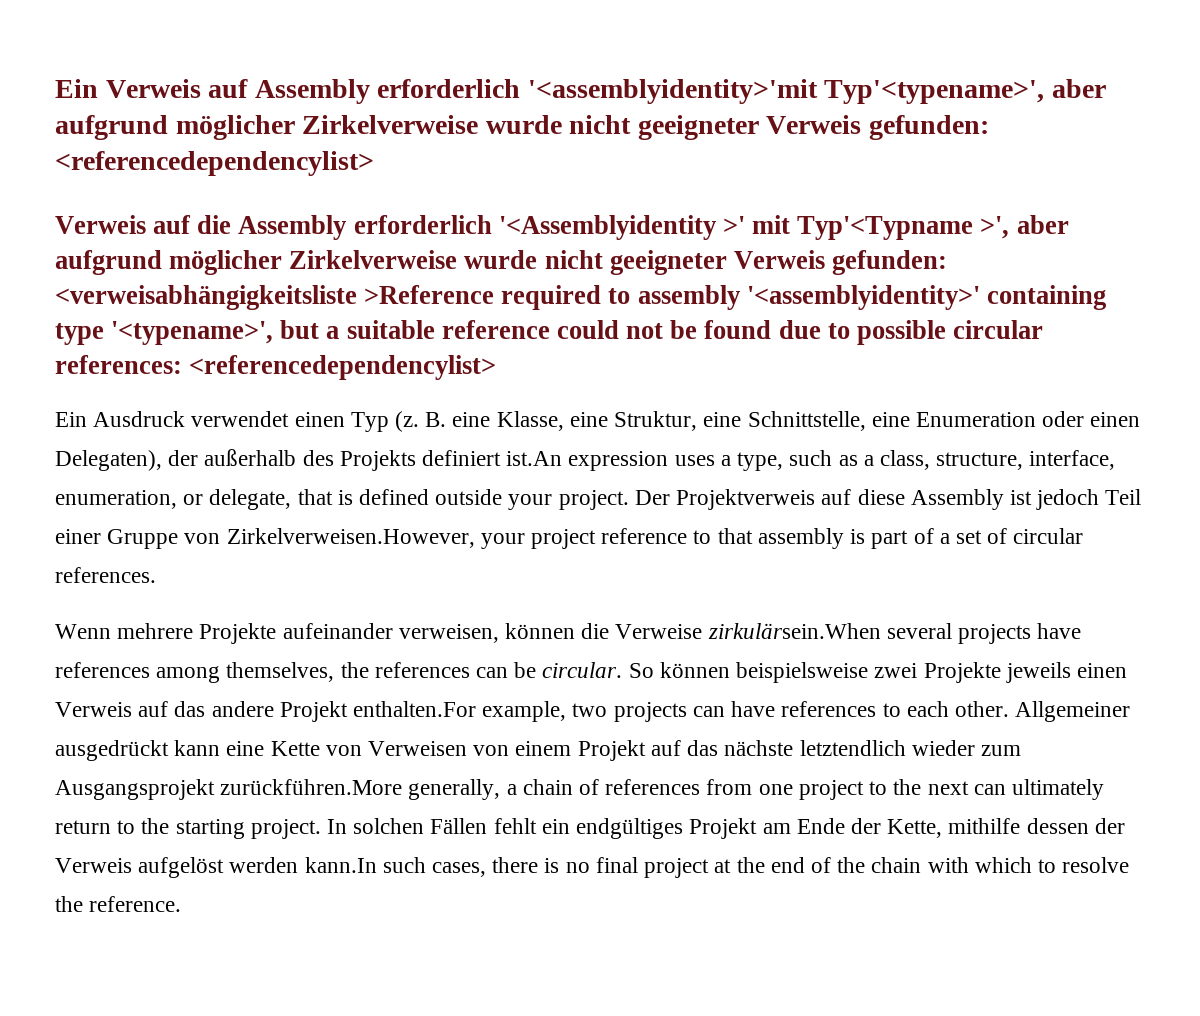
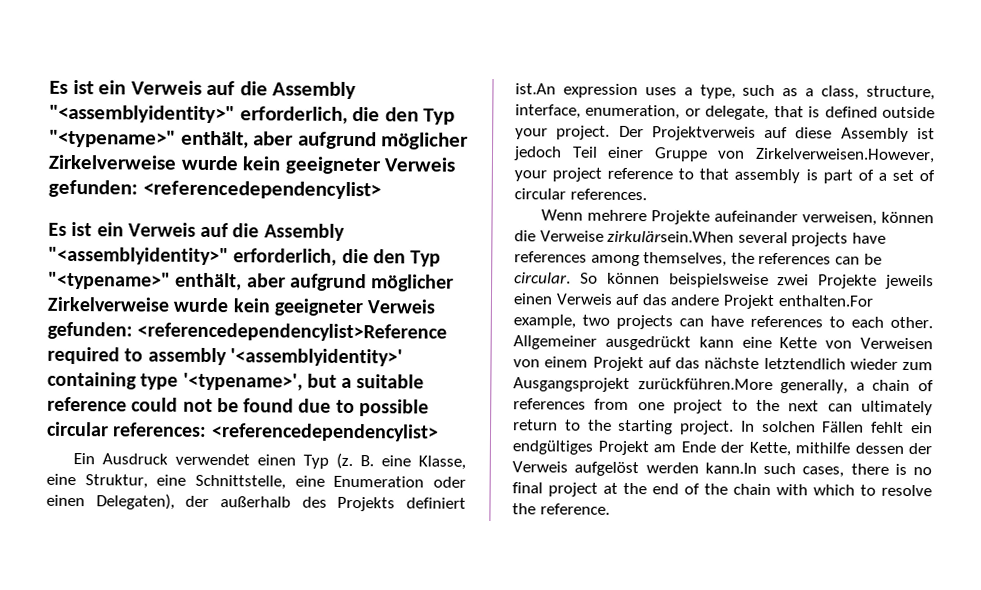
- Ein Verweis auf Assembly erforderlich '<assemblyidentity>'mit Typ'<typename>', aber aufgrund möglicher Zirkelverweise wurde nicht geeigneter Verweis gefunden: <referencedependencylist>
+ Es ist ein Verweis auf die Assembly "<assemblyidentity>" erforderlich, die den Typ "<typename>" enthält, aber aufgrund möglicher Zirkelverweise wurde kein geeigneter Verweis gefunden: <referencedependencylist>
- Verweis auf die Assembly erforderlich '<Assemblyidentity >' mit Typ'<Typname >', aber aufgrund möglicher Zirkelverweise wurde nicht geeigneter Verweis gefunden: <verweisabhängigkeitsliste >Reference required to assembly '<assemblyidentity>' containing type '<typename>', but a suitable reference could not be found due to possible circular references: <referencedependencylist>
+ Es ist ein Verweis auf die Assembly "<assemblyidentity>" erforderlich, die den Typ "<typename>" enthält, aber aufgrund möglicher Zirkelverweise wurde kein geeigneter Verweis gefunden: <referencedependencylist>Reference required to assembly '<assemblyidentity>' containing type '<typename>', but a suitable reference could not be found due to possible circular references: <referencedependencylist>

